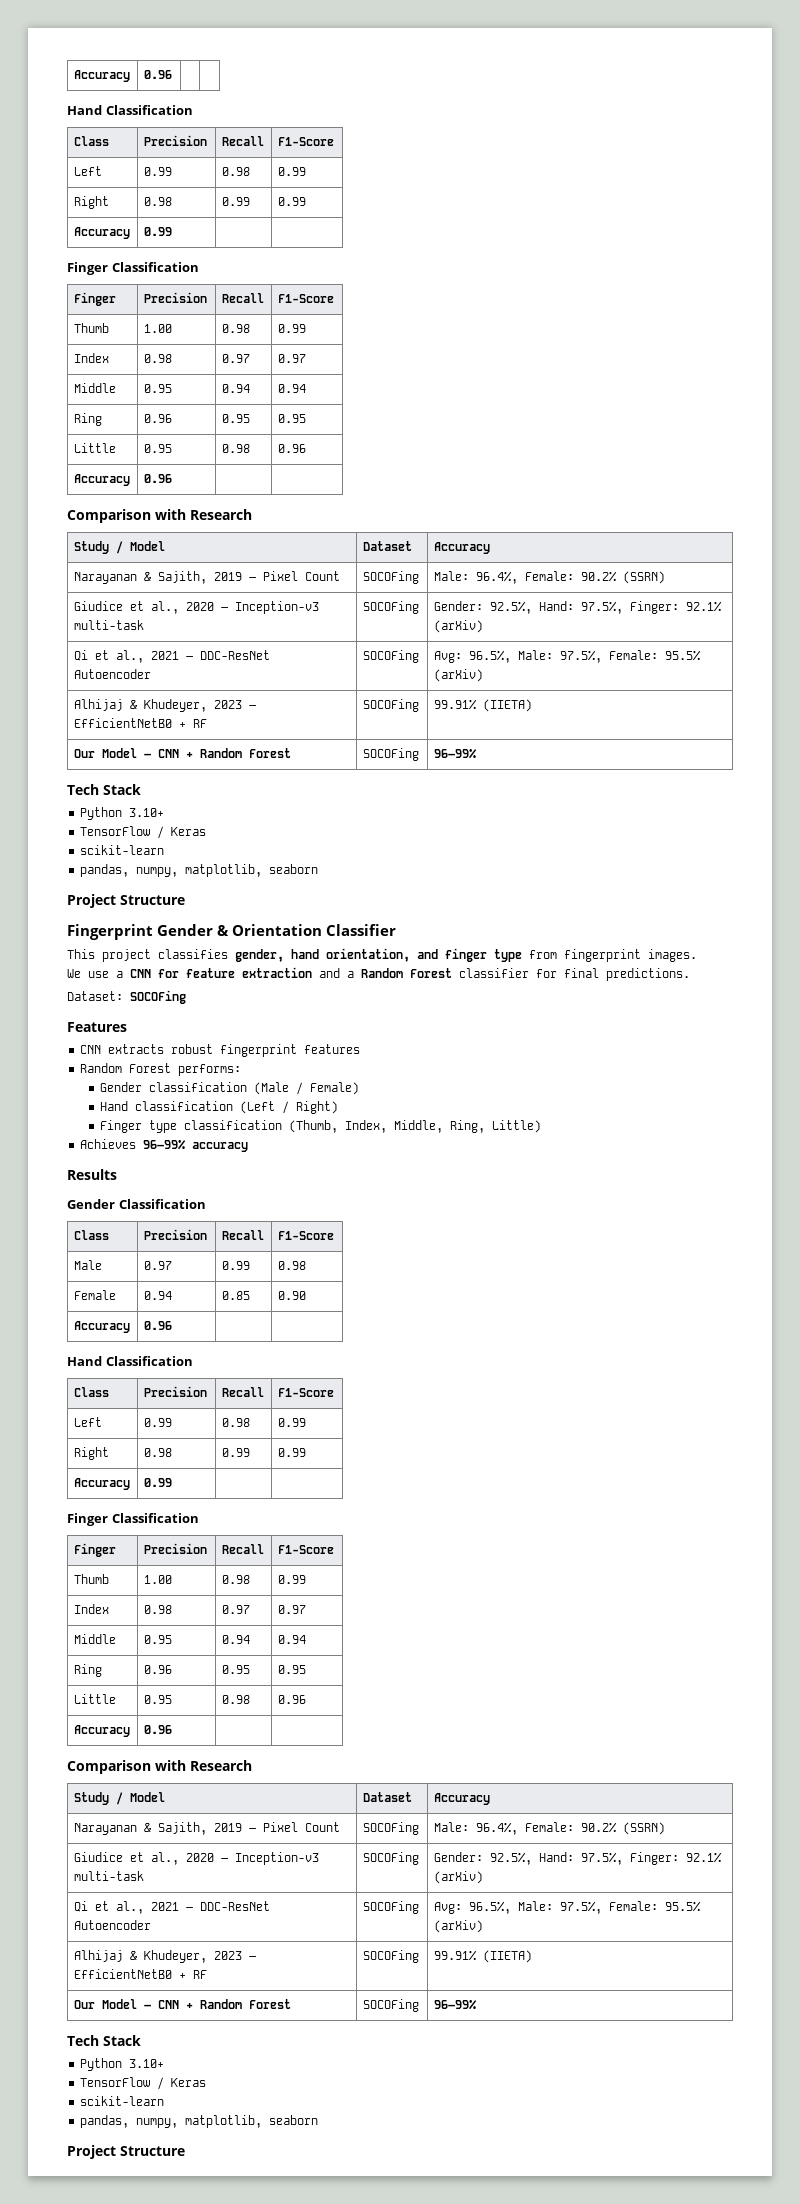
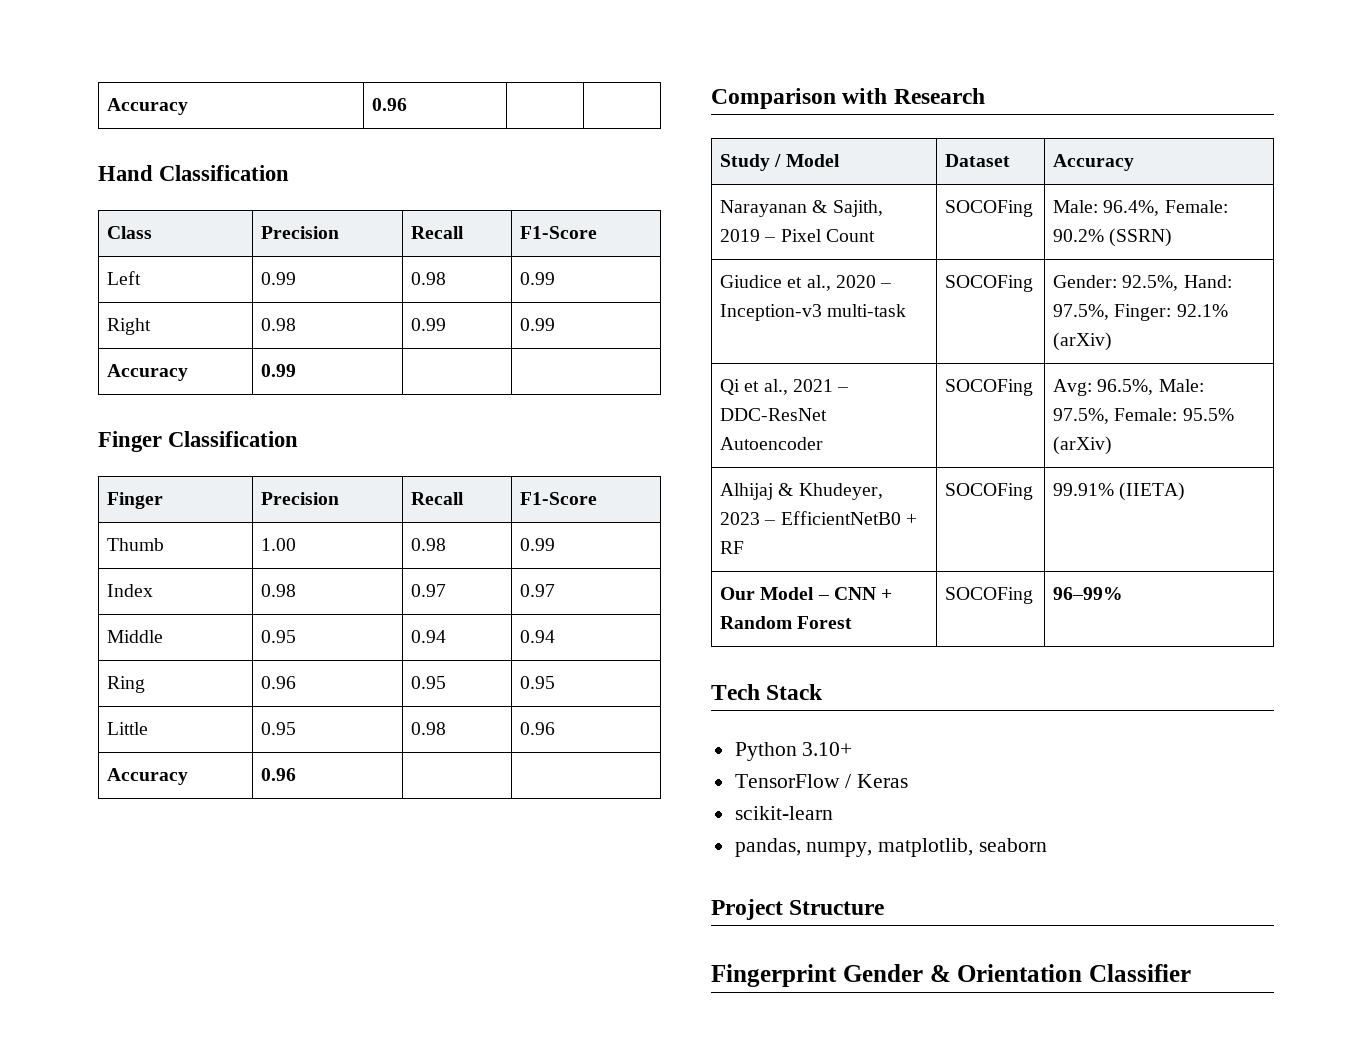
- This project classifies gender, hand orientation, and finger type from fingerprint images.
- We use a CNN for feature extraction and a Random Forest classifier for final predictions.
- Dataset: SOCOFing
- Features
- CNN extracts robust fingerprint features
- Random Forest performs:
- Gender classification (Male / Female)
- Hand classification (Left / Right)
- Finger type classification (Thumb, Index, Middle, Ring, Little)
- Achieves 96–99% accuracy
- Results
- Gender Classification
- Class | Precision | Recall | F1-Score
- Male | 0.97 | 0.99 | 0.98
- Female | 0.94 | 0.85 | 0.90
- Accuracy | 0.96 | |
- Hand Classification
- Class | Precision | Recall | F1-Score
- Left | 0.99 | 0.98 | 0.99
- Right | 0.98 | 0.99 | 0.99
- Accuracy | 0.99 | |
- Finger Classification
- Finger | Precision | Recall | F1-Score
- Thumb | 1.00 | 0.98 | 0.99
- Index | 0.98 | 0.97 | 0.97
- Middle | 0.95 | 0.94 | 0.94
- Ring | 0.96 | 0.95 | 0.95
- Little | 0.95 | 0.98 | 0.96
- Accuracy | 0.96 | |
- Comparison with Research
- Study / Model | Dataset | Accuracy
- Narayanan & Sajith, 2019 – Pixel Count | SOCOFing | Male: 96.4%, Female: 90.2% (SSRN)
- Giudice et al., 2020 – Inception-v3 multi-task | SOCOFing | Gender: 92.5%, Hand: 97.5%, Finger: 92.1% (arXiv)
- Qi et al., 2021 – DDC-ResNet Autoencoder | SOCOFing | Avg: 96.5%, Male: 97.5%, Female: 95.5% (arXiv)
- Alhijaj & Khudeyer, 2023 – EfficientNetB0 + RF | SOCOFing | 99.91% (IIETA)
- Our Model – CNN + Random Forest | SOCOFing | 96–99%
- Tech Stack
- Python 3.10+
- TensorFlow / Keras
- scikit-learn
- pandas, numpy, matplotlib, seaborn
- Project Structure

